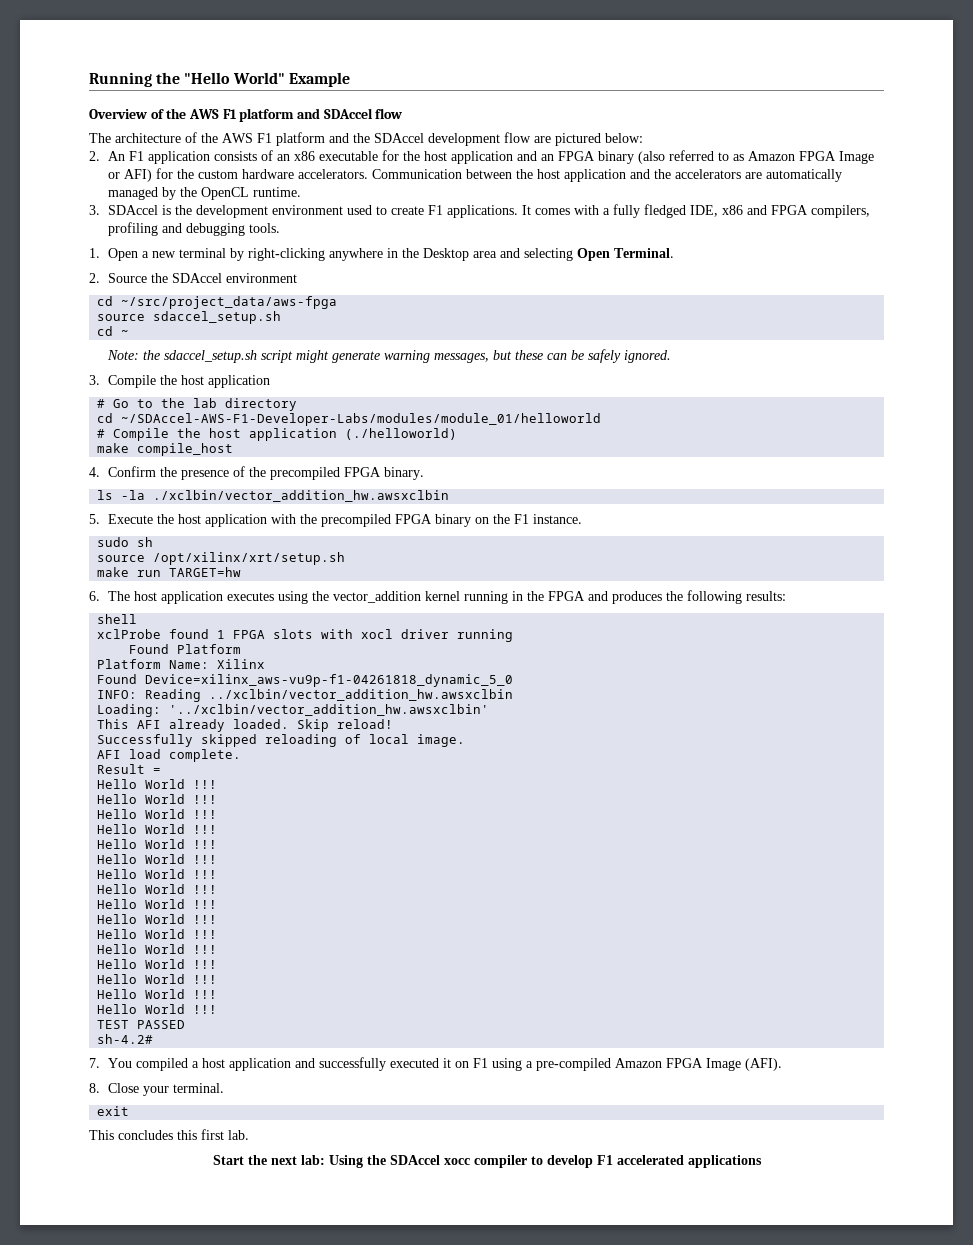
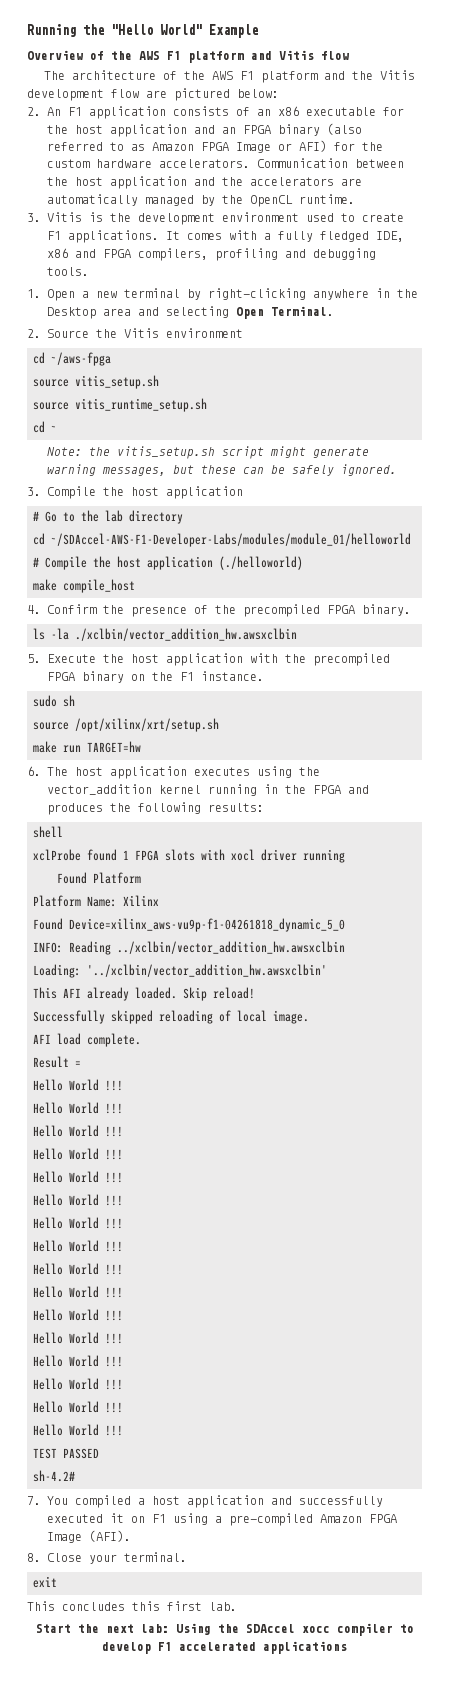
- Overview of the AWS F1 platform and SDAccel flow
+ Overview of the AWS F1 platform and Vitis flow
- The architecture of the AWS F1 platform and the SDAccel development flow are pictured below:
+ The architecture of the AWS F1 platform and the Vitis development flow are pictured below:
- 3. SDAccel is the development environment used to create F1 applications.
+ 3. Vitis is the development environment used to create F1 applications.
- 2. Source the SDAccel environment
+ 2. Source the Vitis environment
- cd ~/src/project_data/aws-fpga
- source sdaccel_setup.sh
+ cd ~/aws-fpga
+ source vitis_setup.sh
+ source vitis_runtime_setup.sh
- Note: the sdaccel_setup.sh script might generate warning messages, but these can be safely ignored.
+ Note: the vitis_setup.sh script might generate warning messages, but these can be safely ignored.

